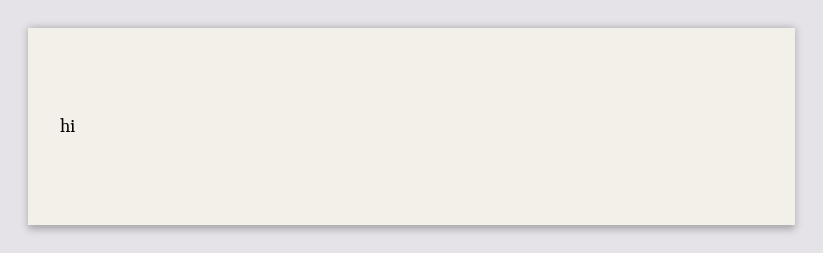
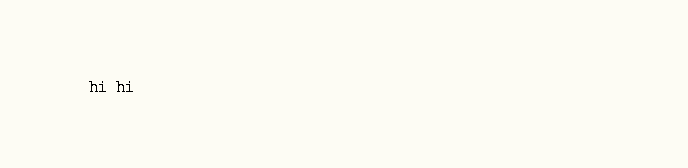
- hi
+ hi hi

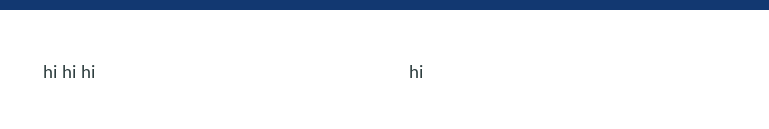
- hi hi
+ hi hi hi
+ hi

